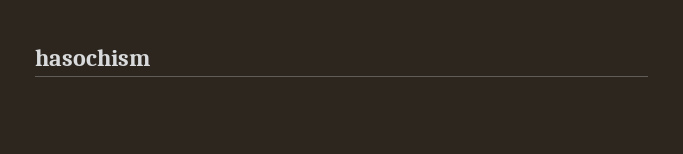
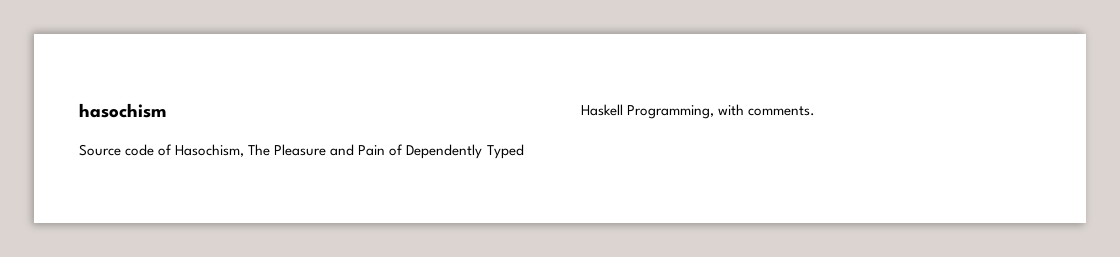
+ Source code of Hasochism, The Pleasure and Pain of Dependently Typed Haskell Programming, with comments.

